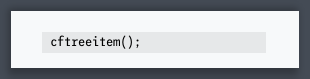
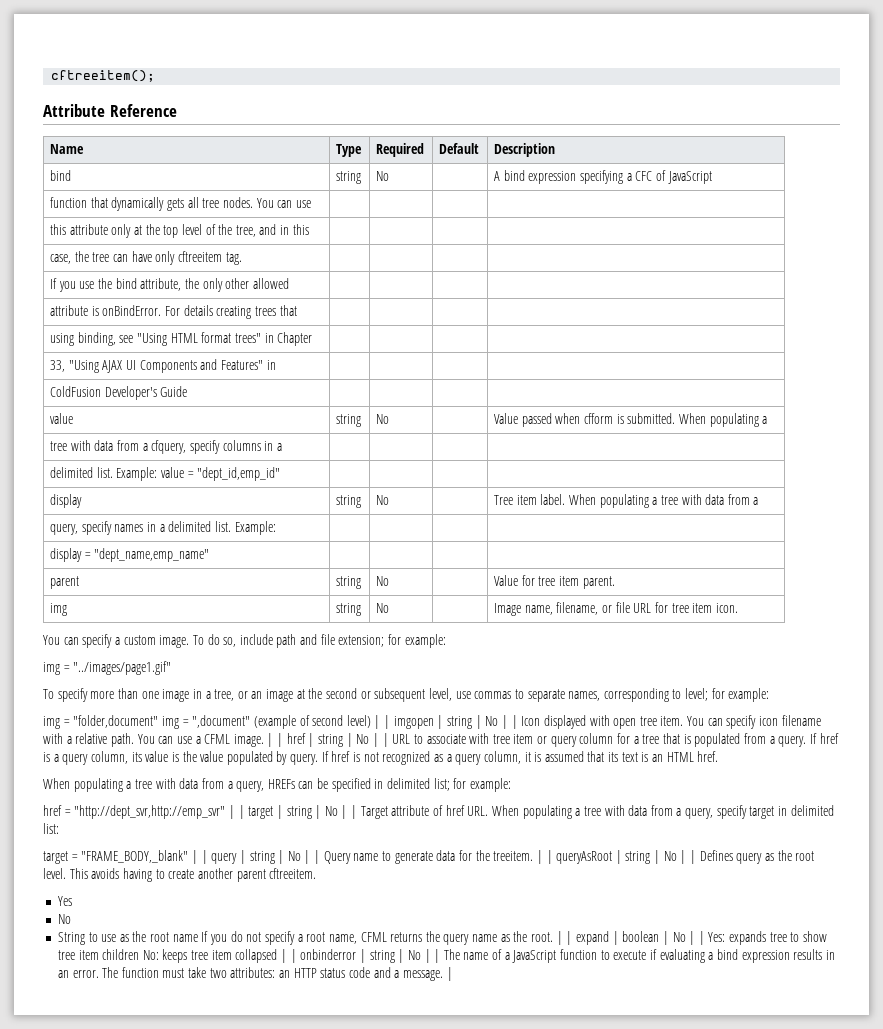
+ Attribute Reference
+ Name | Type | Required | Default | Description
+ bind | string | No | | A bind expression specifying a CFC of JavaScript
+ function that dynamically gets all tree nodes. You can use | | | |
+ this attribute only at the top level of the tree, and in this | | | |
+ case, the tree can have only cftreeitem tag. | | | |
+ If you use the bind attribute, the only other allowed | | | |
+ attribute is onBindError. For details creating trees that | | | |
+ using binding, see "Using HTML format trees" in Chapter | | | |
+ 33, "Using AJAX UI Components and Features" in | | | |
+ ColdFusion Developer's Guide | | | |
+ value | string | No | | Value passed when cfform is submitted. When populating a
+ tree with data from a cfquery, specify columns in a | | | |
+ delimited list. Example: value = "dept_id,emp_id" | | | |
+ display | string | No | | Tree item label. When populating a tree with data from a
+ query, specify names in a delimited list. Example: | | | |
+ display = "dept_name,emp_name" | | | |
+ parent | string | No | | Value for tree item parent.
+ img | string | No | | Image name, filename, or file URL for tree item icon.
+ You can specify a custom image. To do so, include path and file extension; for example:
+ img = "../images/page1.gif"
+ To specify more than one image in a tree, or an image at the second or subsequent level, use commas to separate names, corresponding to level; for example:
+ img = "folder,document" img = ",document" (example of second level) | | imgopen | string | No | | Icon displayed with open tree item. You can specify icon filename with a relative path. You can use a CFML image. | | href | string | No | | URL to associate with tree item or query column for a tree that is populated from a query. If href is a query column, its value is the value populated by query. If href is not recognized as a query column, it is assumed that its text is an HTML href.
+ When populating a tree with data from a query, HREFs can be specified in delimited list; for example:
+ href = "http://dept_svr,http://emp_svr" | | target | string | No | | Target attribute of href URL. When populating a tree with data from a query, specify target in delimited list:
+ target = "FRAME_BODY,_blank" | | query | string | No | | Query name to generate data for the treeitem. | | queryAsRoot | string | No | | Defines query as the root level. This avoids having to create another parent cftreeitem.
+ Yes
+ No
+ String to use as the root name If you do not specify a root name, CFML returns the query name as the root. | | expand | boolean | No | | Yes: expands tree to show tree item children No: keeps tree item collapsed | | onbinderror | string | No | | The name of a JavaScript function to execute if evaluating a bind expression results in an error. The function must take two attributes: an HTTP status code and a message. |

